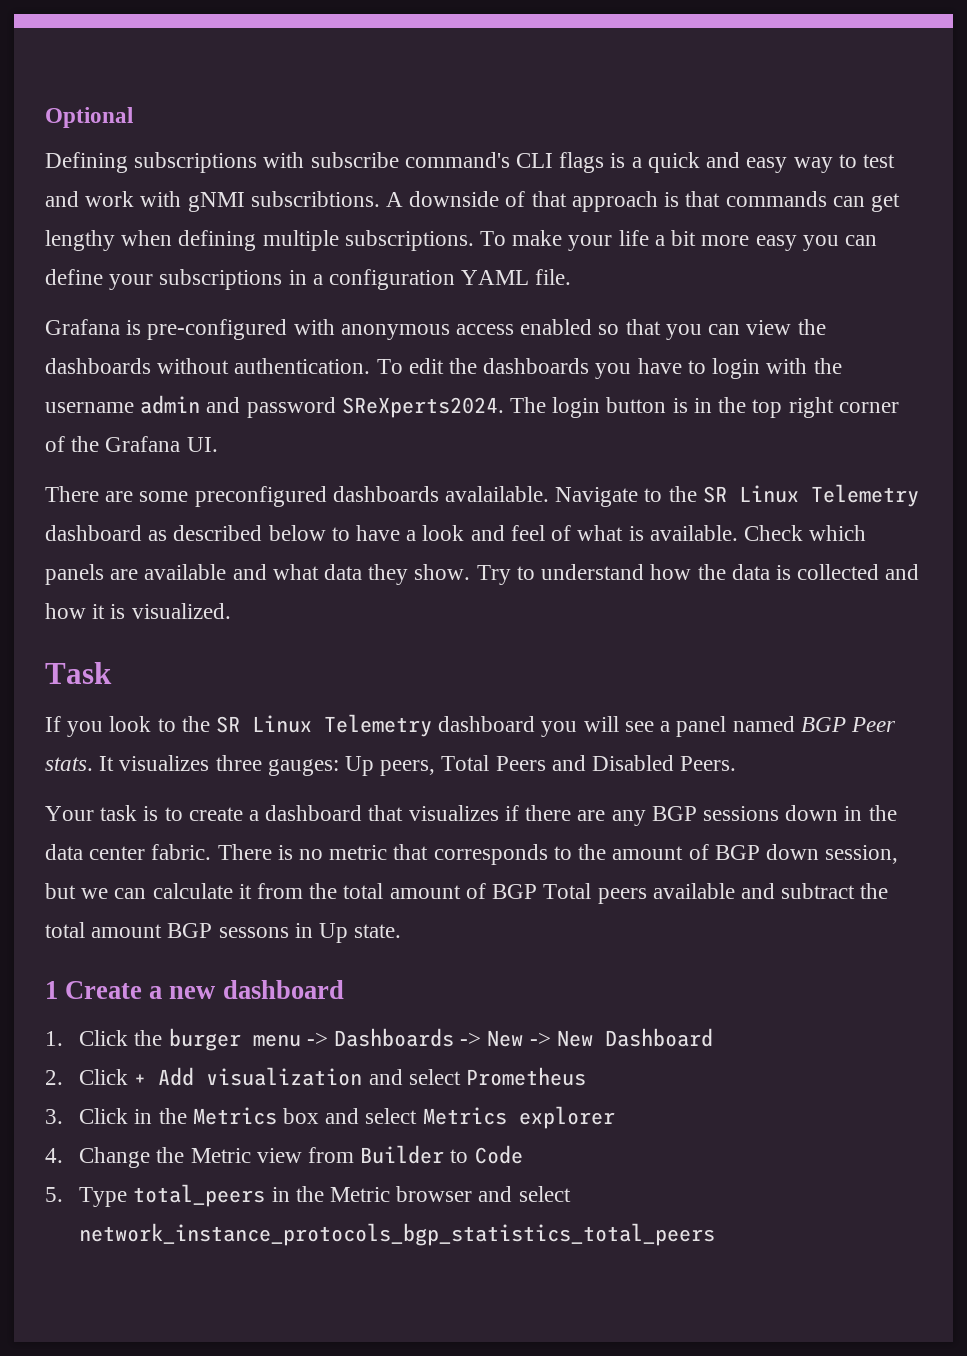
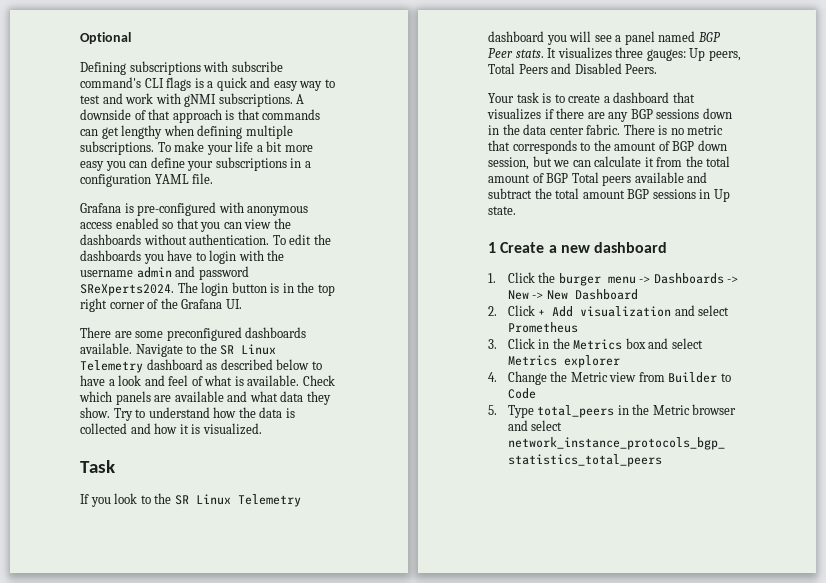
- Defining subscriptions with subscribe command's CLI flags is a quick and easy way to test and work with gNMI subscribtions.
+ Defining subscriptions with subscribe command's CLI flags is a quick and easy way to test and work with gNMI subscriptions.
- There are some preconfigured dashboards avalailable.
+ There are some preconfigured dashboards available.
- There is no metric that corresponds to the amount of BGP down session, but we can calculate it from the total amount of BGP Total peers available and subtract the total amount BGP sessons in Up state.
+ There is no metric that corresponds to the amount of BGP down session, but we can calculate it from the total amount of BGP Total peers available and subtract the total amount BGP sessions in Up state.

